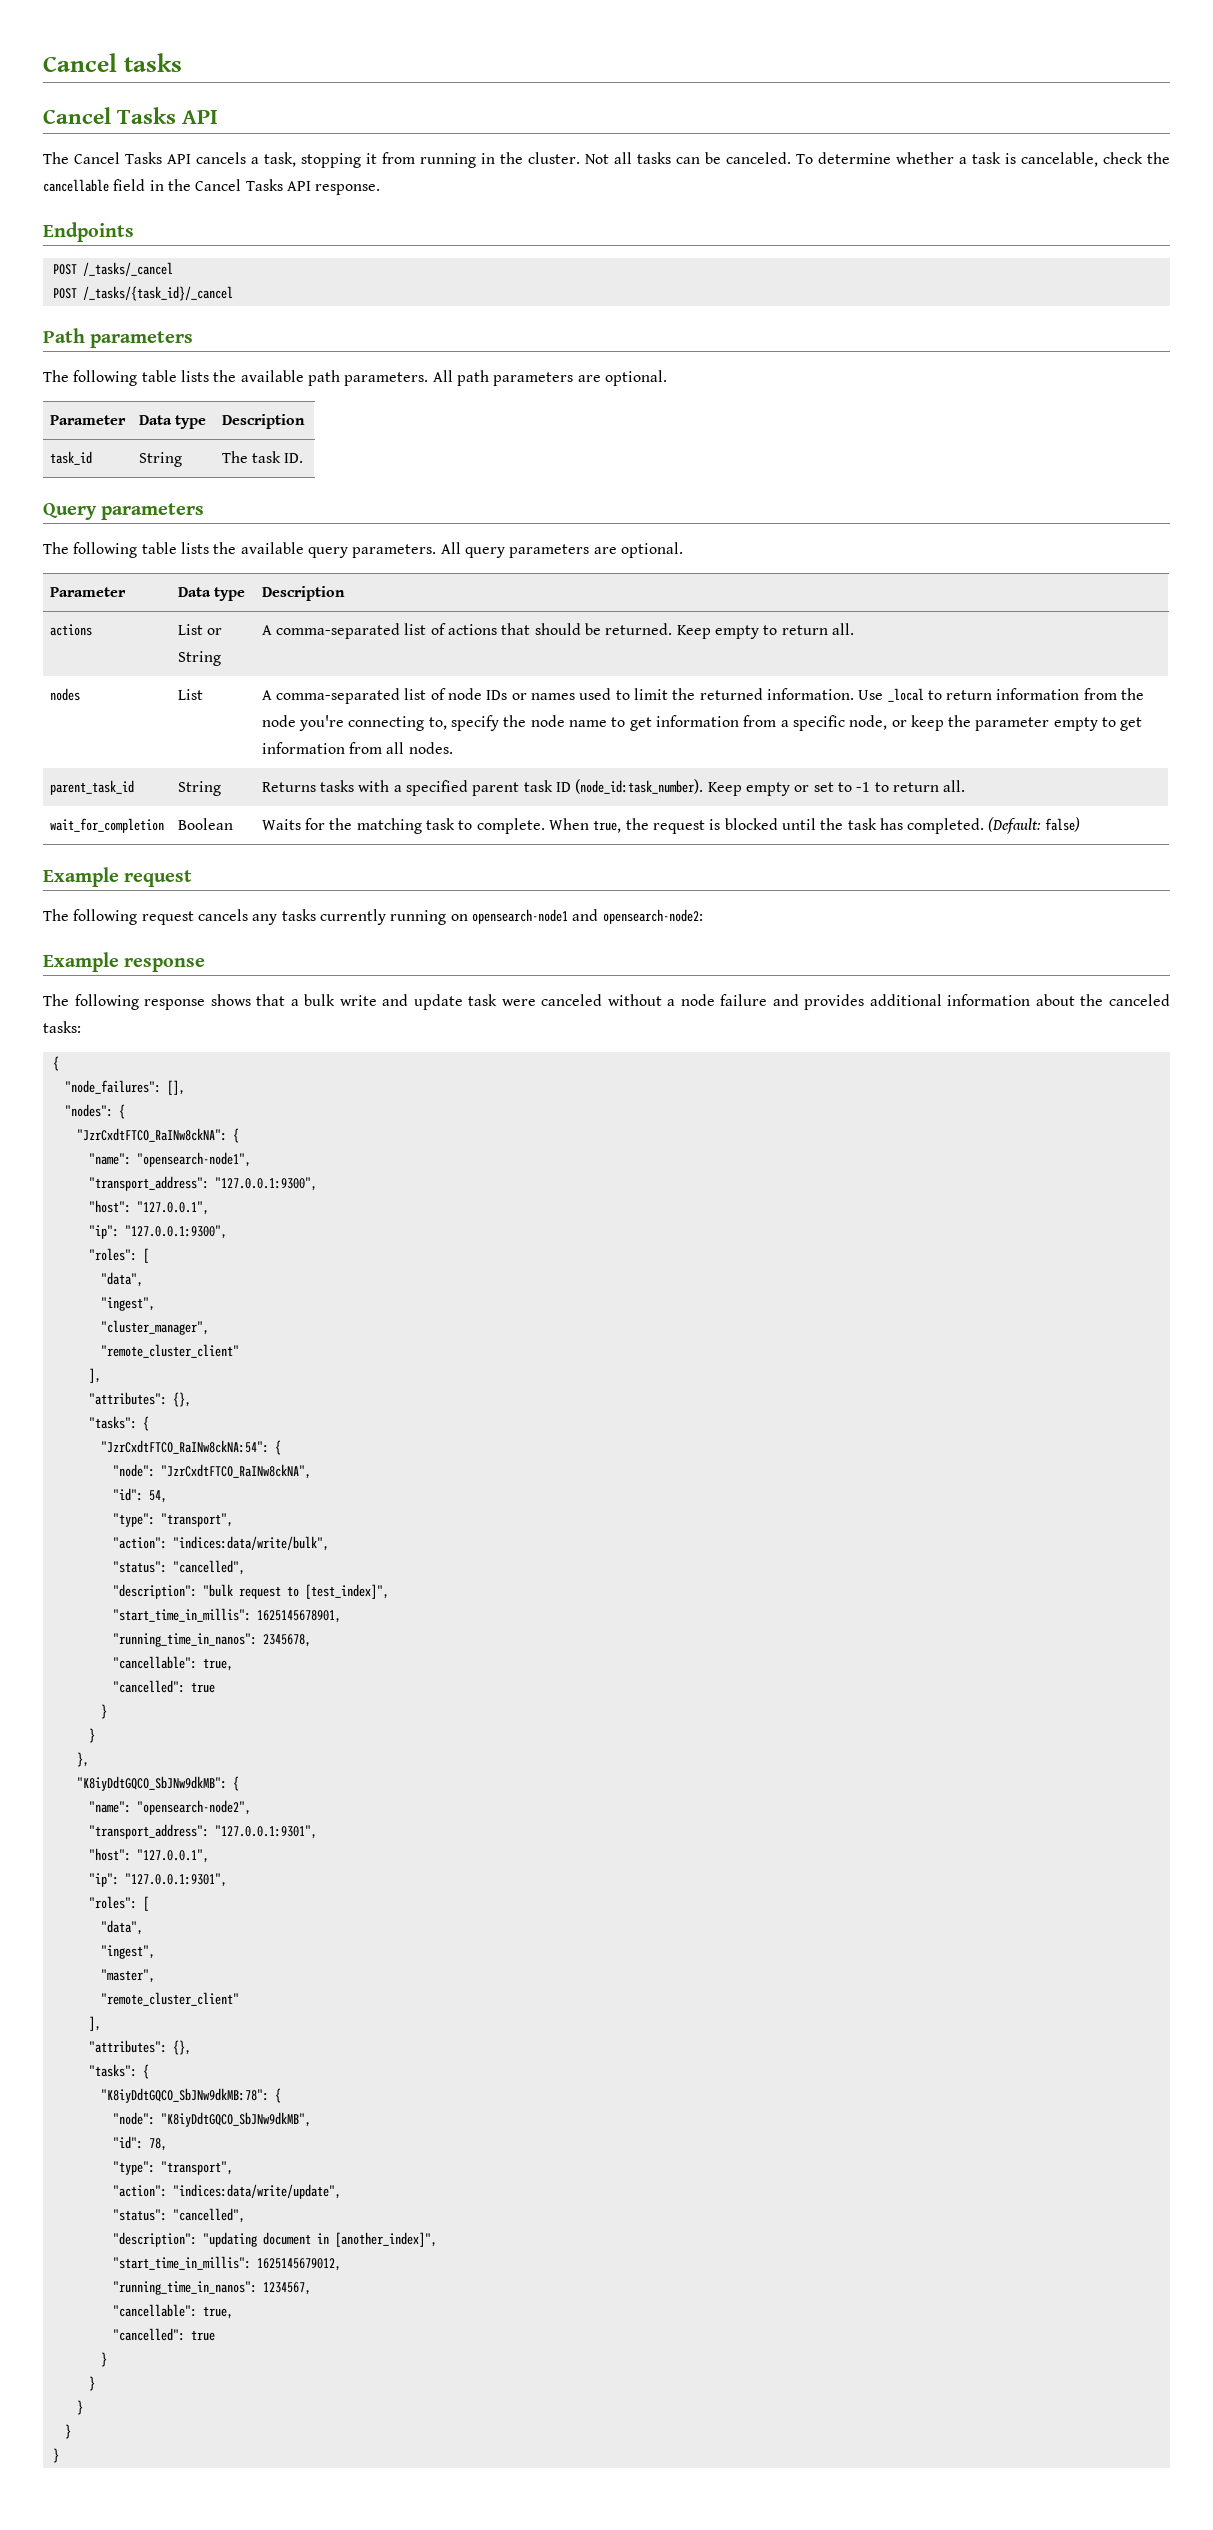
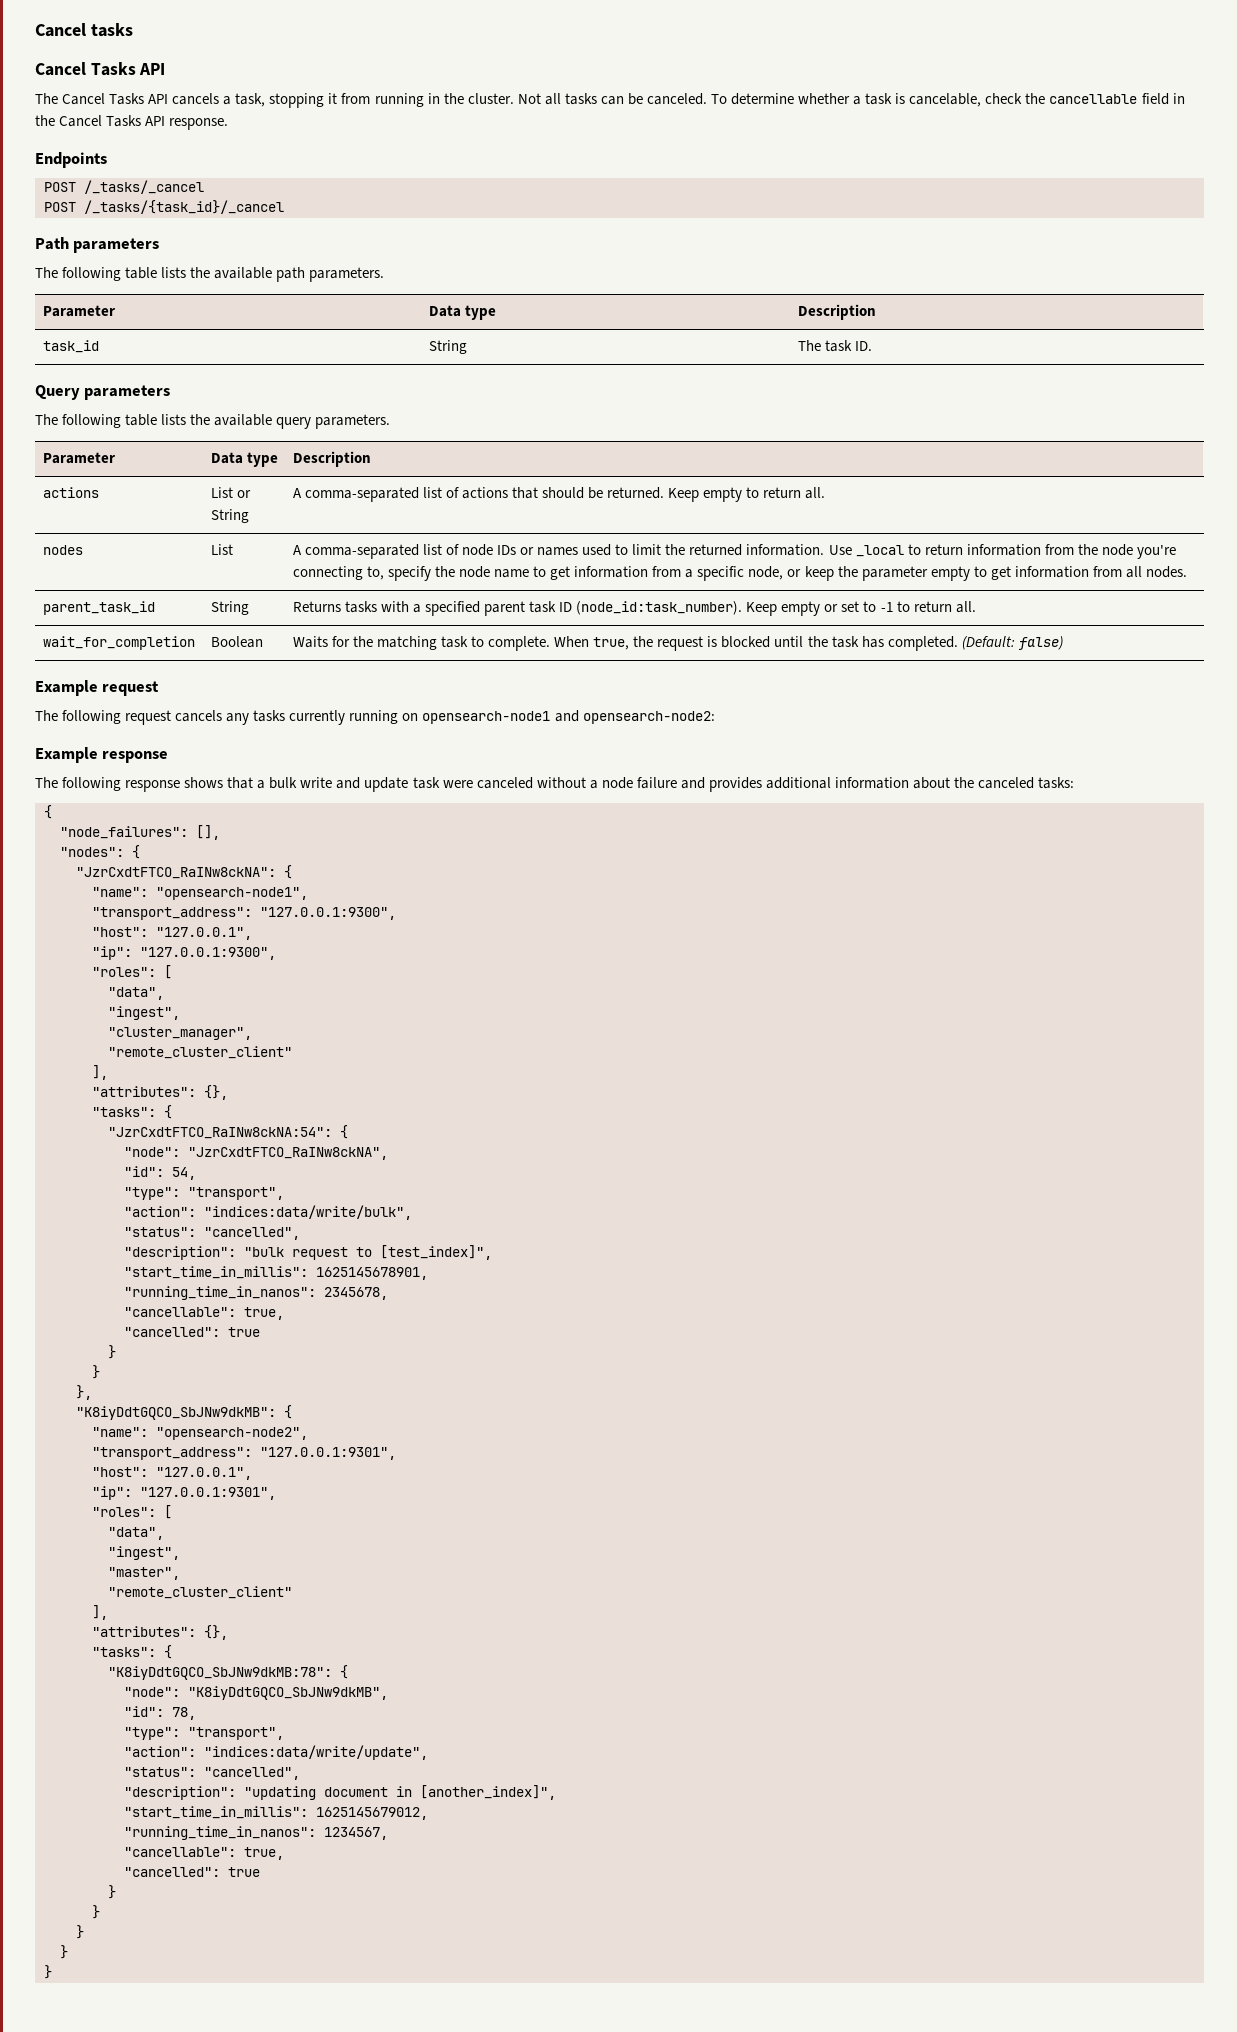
- All path parameters are optional.
- All query parameters are optional.

